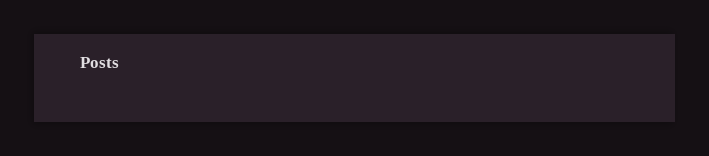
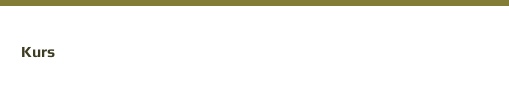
- Posts
+ Kurs

